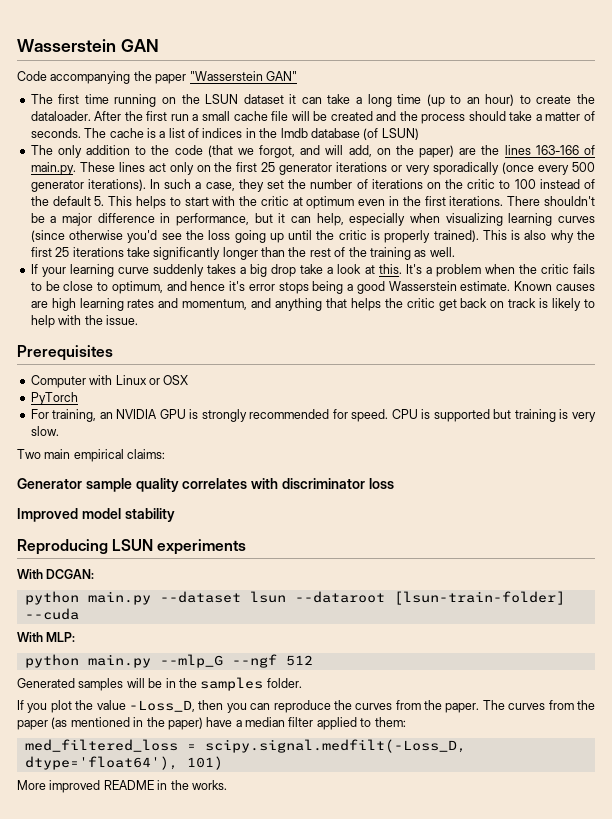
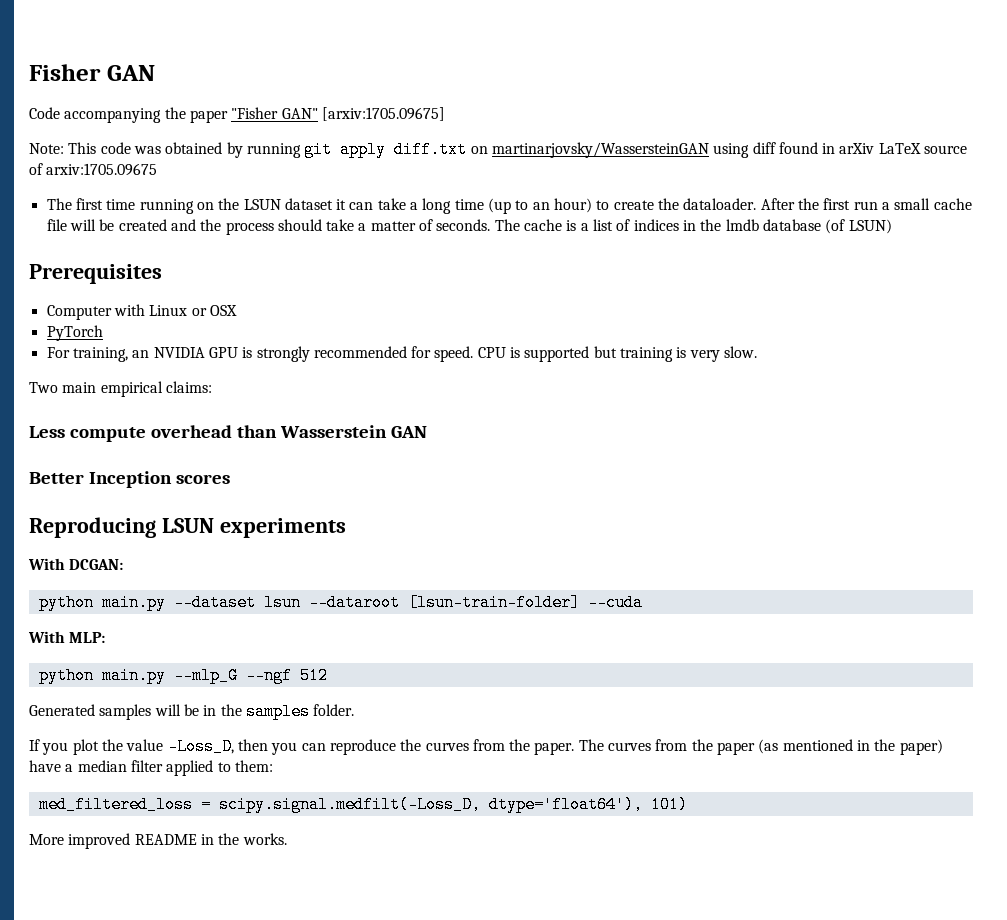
- Wasserstein GAN
+ Fisher GAN
- Code accompanying the paper "Wasserstein GAN"
+ Code accompanying the paper "Fisher GAN" [arxiv:1705.09675]
+ Note: This code was obtained by running git apply diff.txt on martinarjovsky/WassersteinGAN using diff found in arXiv LaTeX source of arxiv:1705.09675
- The only addition to the code (that we forgot, and will add, on the paper) are the lines 163-166 of main.py. These lines act only on the first 25 generator iterations or very sporadically (once every 500 generator iterations). In such a case, they set the number of iterations on the critic to 100 instead of the default 5. This helps to start with the critic at optimum even in the first iterations. There shouldn't be a major difference in performance, but it can help, especially when visualizing learning curves (since otherwise you'd see the loss going up until the critic is properly trained). This is also why the first 25 iterations take significantly longer than the rest of the training as well.
- If your learning curve suddenly takes a big drop take a look at this. It's a problem when the critic fails to be close to optimum, and hence it's error stops being a good Wasserstein estimate. Known causes are high learning rates and momentum, and anything that helps the critic get back on track is likely to help with the issue.
- Generator sample quality correlates with discriminator loss
- Improved model stability
+ Less compute overhead than Wasserstein GAN
+ Better Inception scores

